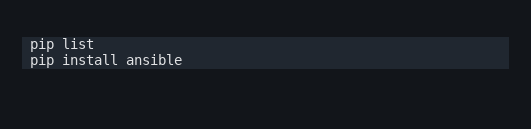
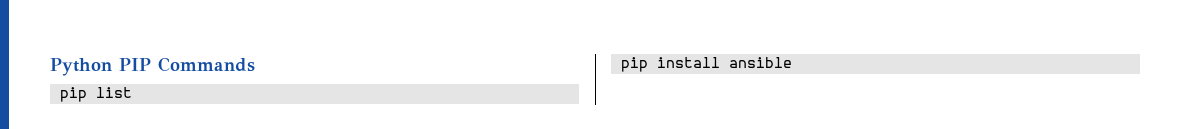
+ Python PIP Commands

